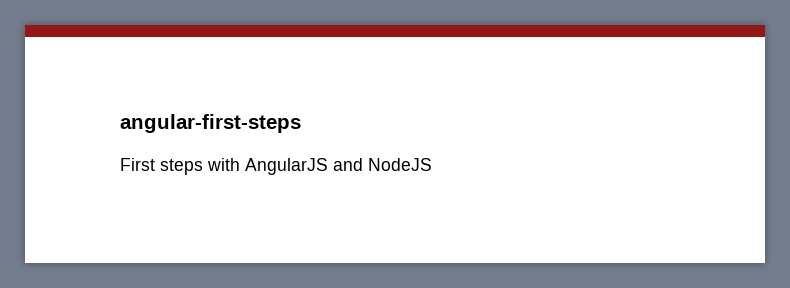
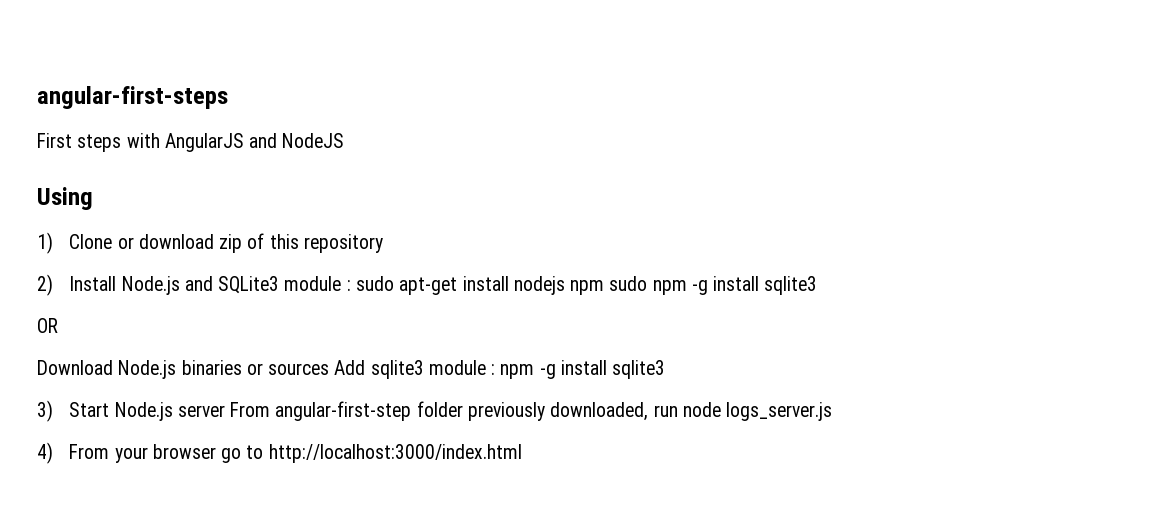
+ Using
+ 1) Clone or download zip of this repository
+ 2) Install Node.js and SQLite3 module : sudo apt-get install nodejs npm sudo npm -g install sqlite3
+ OR
+ Download Node.js binaries or sources Add sqlite3 module : npm -g install sqlite3
+ 3) Start Node.js server From angular-first-step folder previously downloaded, run node logs_server.js
+ 4) From your browser go to http://localhost:3000/index.html

